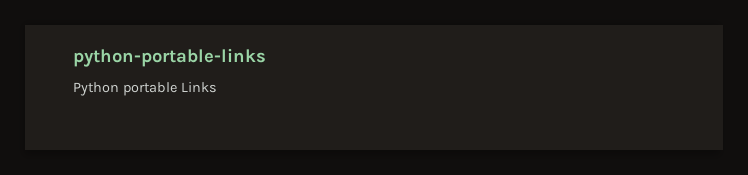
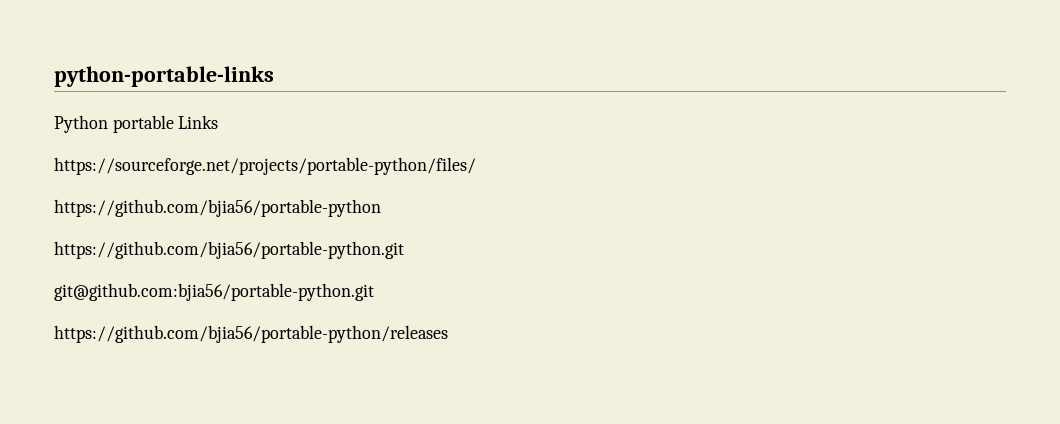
+ https://sourceforge.net/projects/portable-python/files/
+ https://github.com/bjia56/portable-python
+ https://github.com/bjia56/portable-python.git
+ git@github.com:bjia56/portable-python.git
+ https://github.com/bjia56/portable-python/releases

